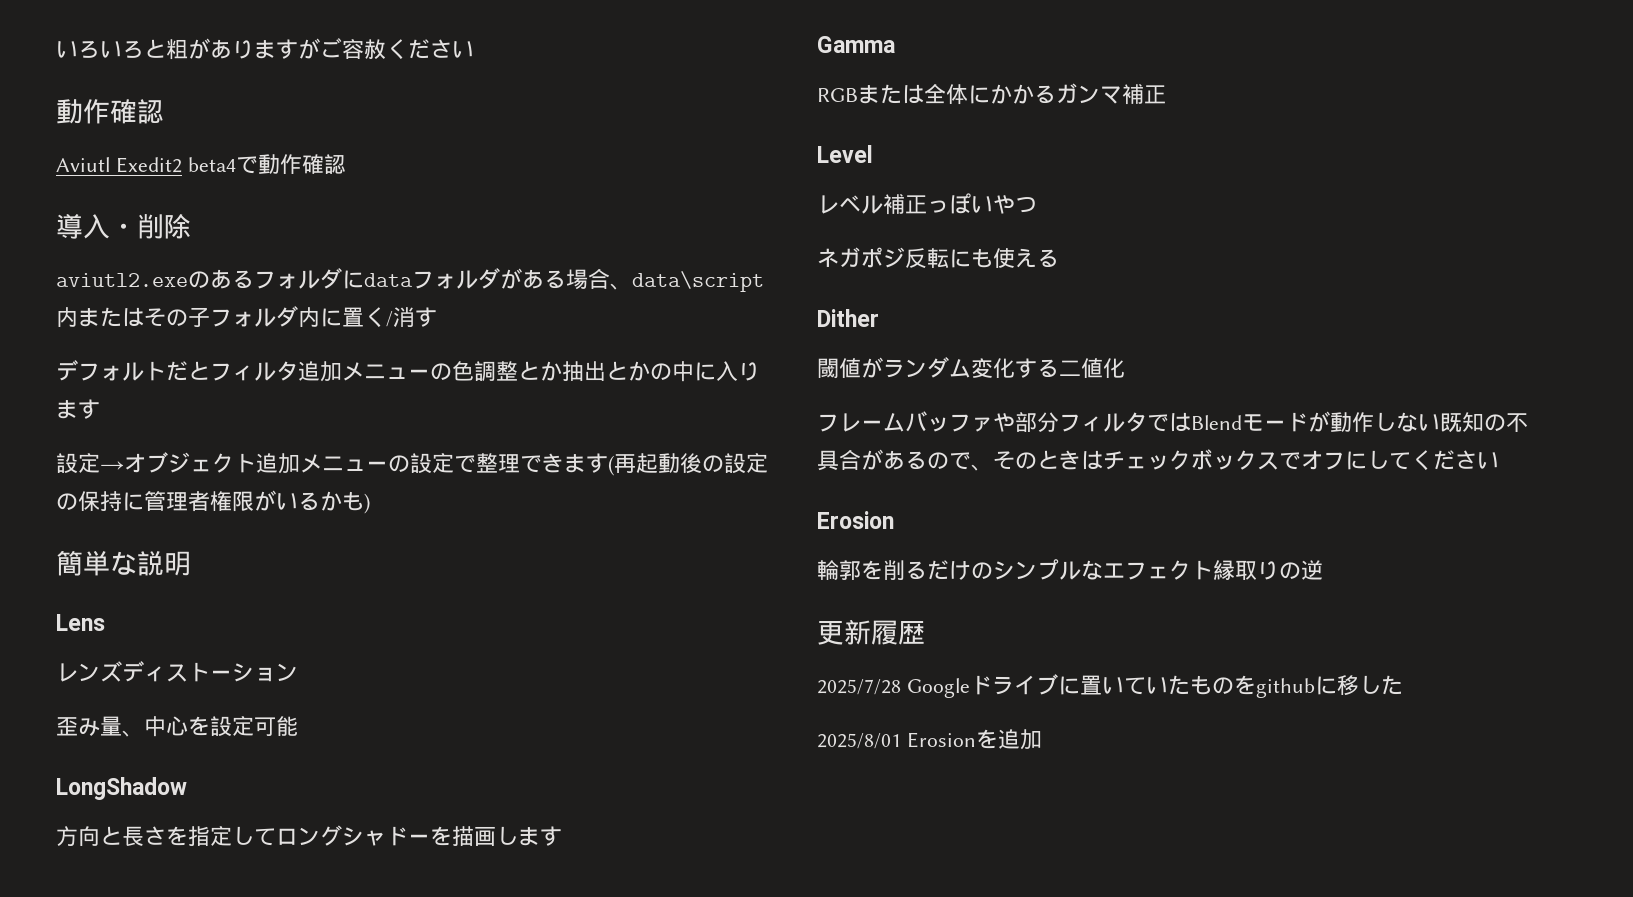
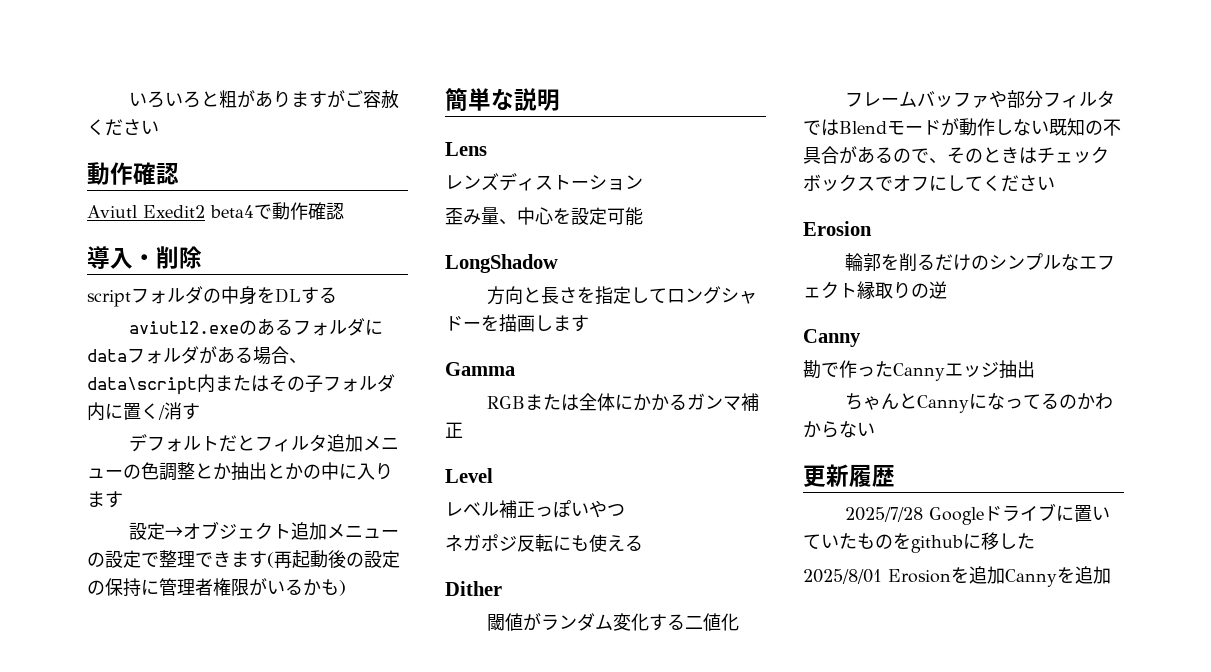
+ scriptフォルダの中身をDLする
  輪郭を削るだけのシンプルなエフェクト縁取りの逆
+ Canny
+ 勘で作ったCannyエッジ抽出
+ ちゃんとCannyになってるのかわからない
- 2025/8/01 Erosionを追加
+ 2025/8/01 Erosionを追加Cannyを追加

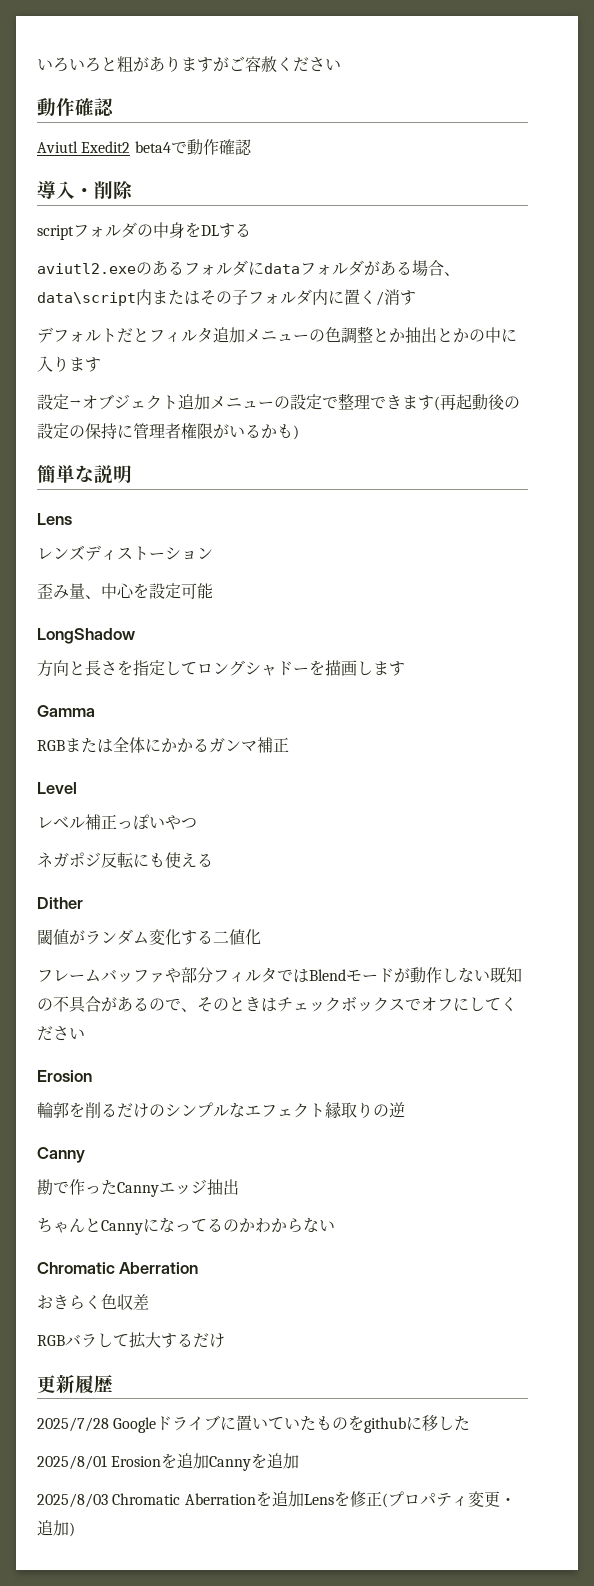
  ちゃんとCannyになってるのかわからない
+ Chromatic Aberration
+ おきらく色収差
+ RGBバラして拡大するだけ
+ 2025/8/03 Chromatic Aberrationを追加Lensを修正(プロパティ変更・追加)

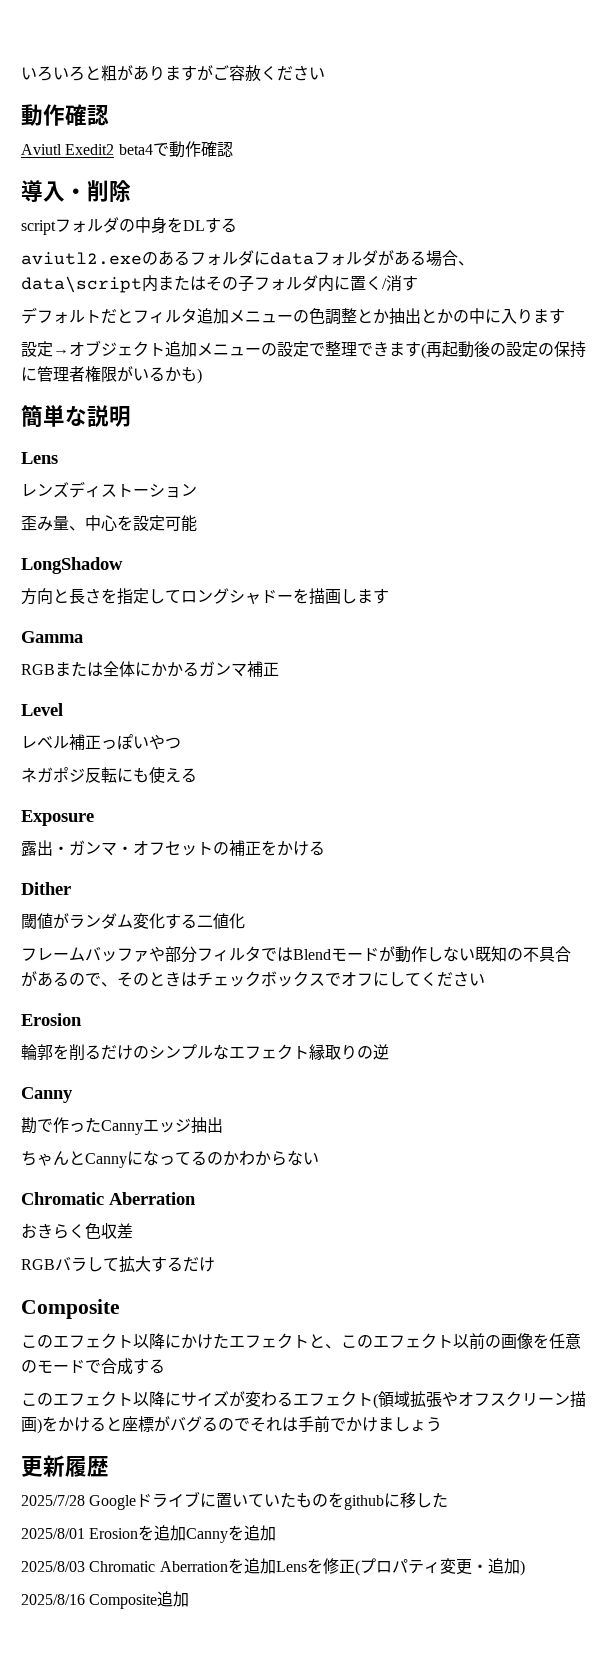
+ Exposure
+ 露出・ガンマ・オフセットの補正をかける
  RGBバラして拡大するだけ
+ Composite
+ このエフェクト以降にかけたエフェクトと、このエフェクト以前の画像を任意のモードで合成する
+ このエフェクト以降にサイズが変わるエフェクト(領域拡張やオフスクリーン描画)をかけると座標がバグるのでそれは手前でかけましょう
+ 2025/8/16 Composite追加

